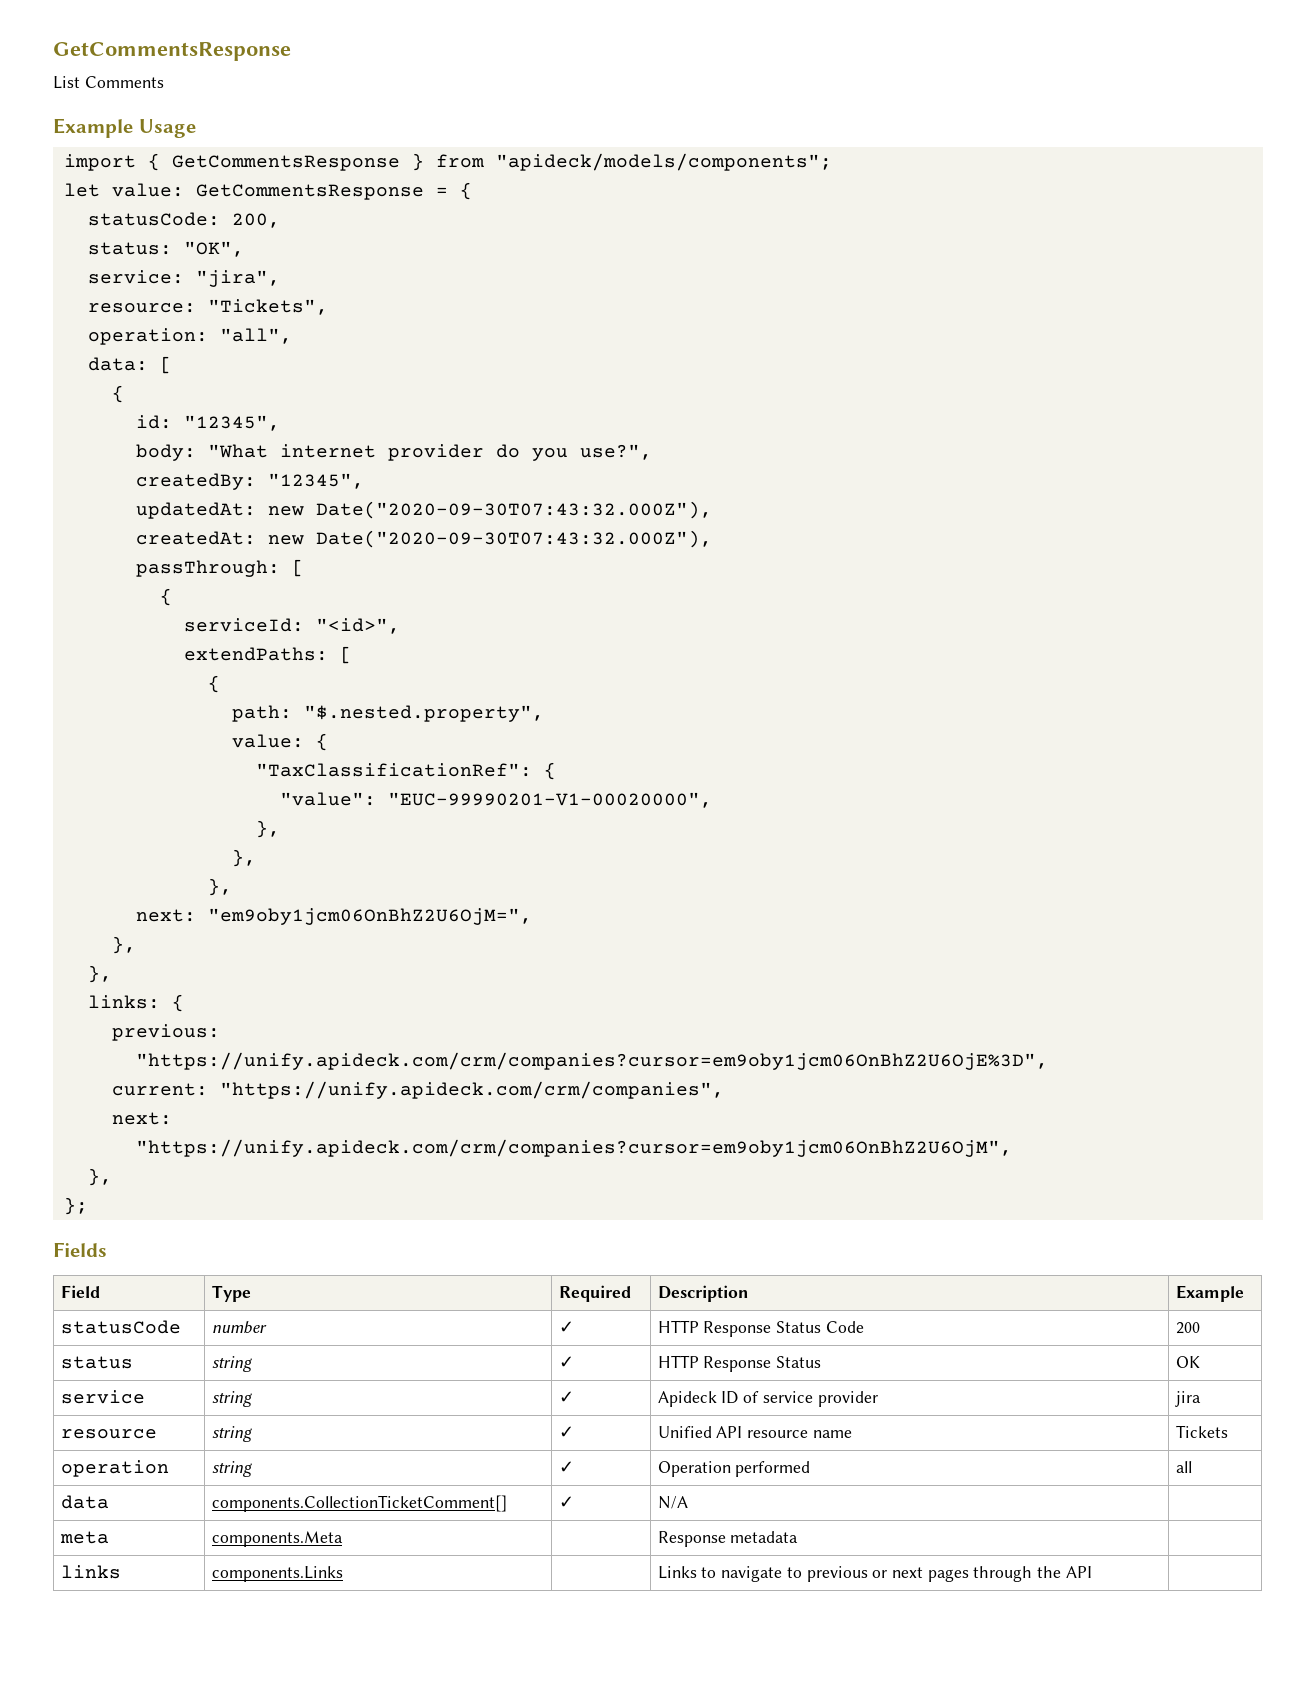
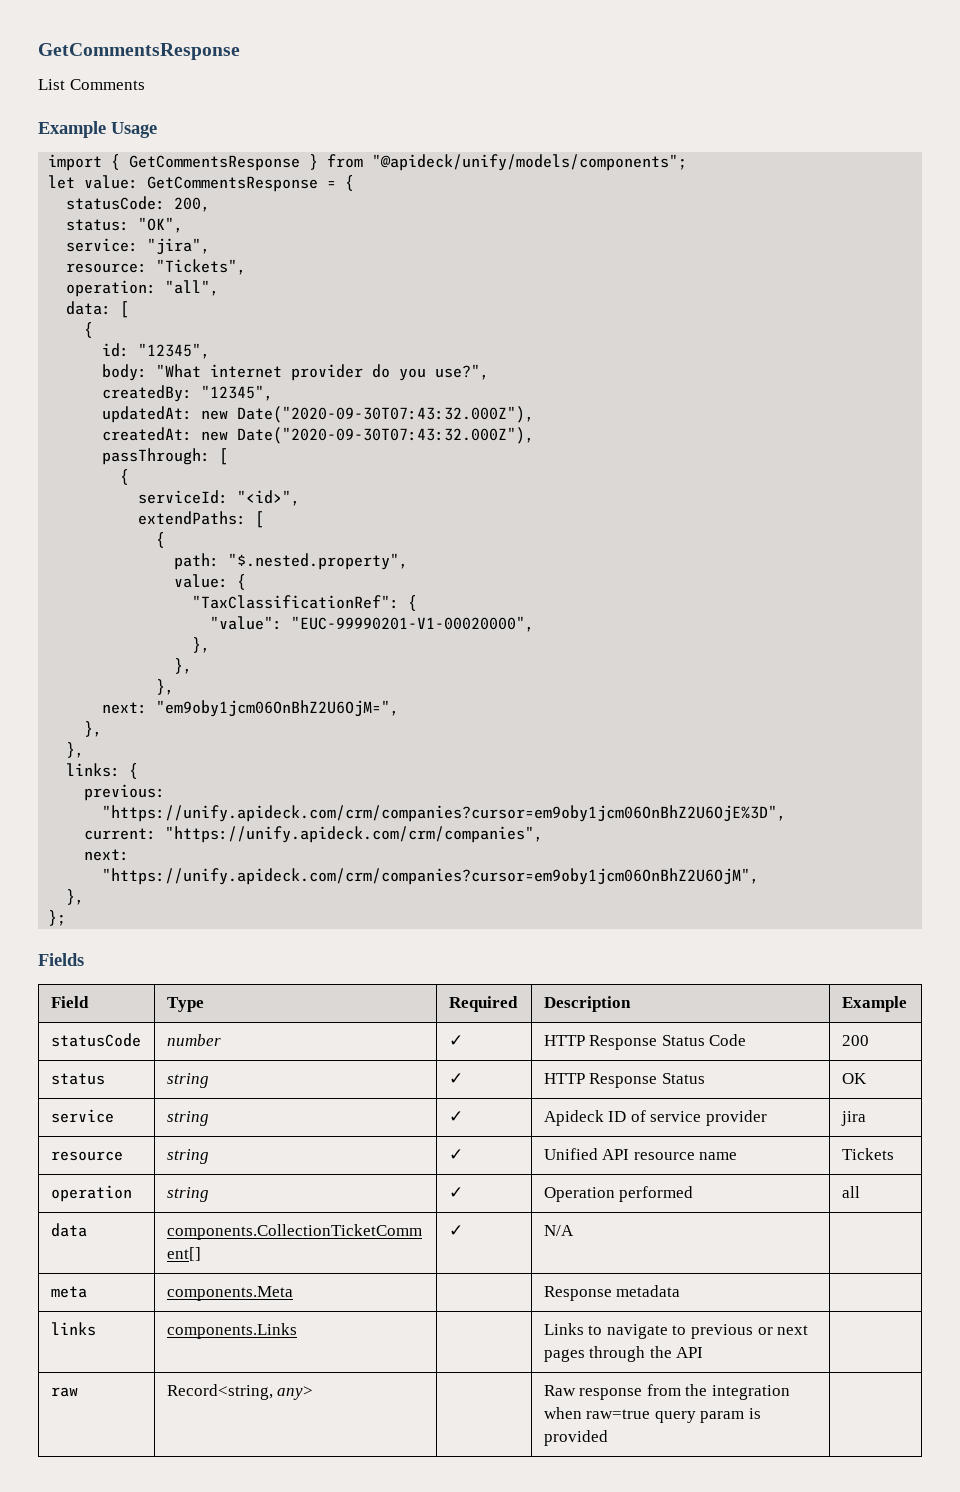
- import { GetCommentsResponse } from "apideck/models/components";
+ import { GetCommentsResponse } from "@apideck/unify/models/components";
+ raw | Record<string, any> | | Raw response from the integration when raw=true query param is provided |

